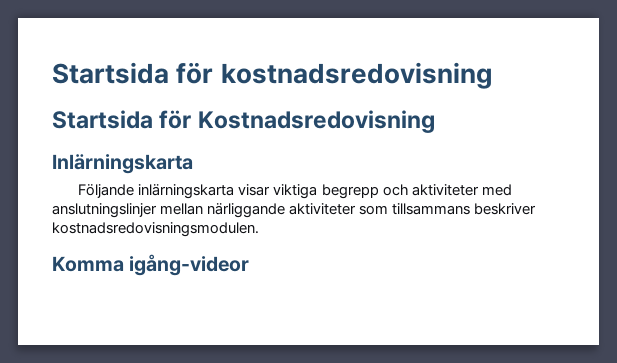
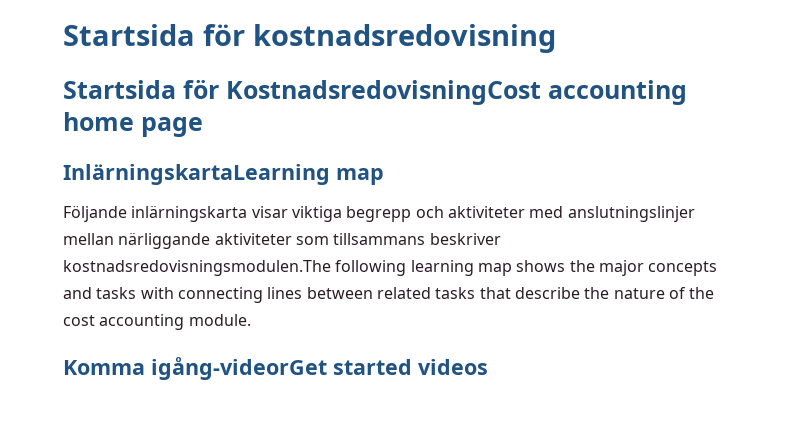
- Startsida för Kostnadsredovisning
- Inlärningskarta
+ Startsida för KostnadsredovisningCost accounting home page
+ InlärningskartaLearning map
- Följande inlärningskarta visar viktiga begrepp och aktiviteter med anslutningslinjer mellan närliggande aktiviteter som tillsammans beskriver kostnadsredovisningsmodulen.
- Komma igång-videor
+ Följande inlärningskarta visar viktiga begrepp och aktiviteter med anslutningslinjer mellan närliggande aktiviteter som tillsammans beskriver kostnadsredovisningsmodulen.The following learning map shows the major concepts and tasks with connecting lines between related tasks that describe the nature of the cost accounting module.
+ Komma igång-videorGet started videos

